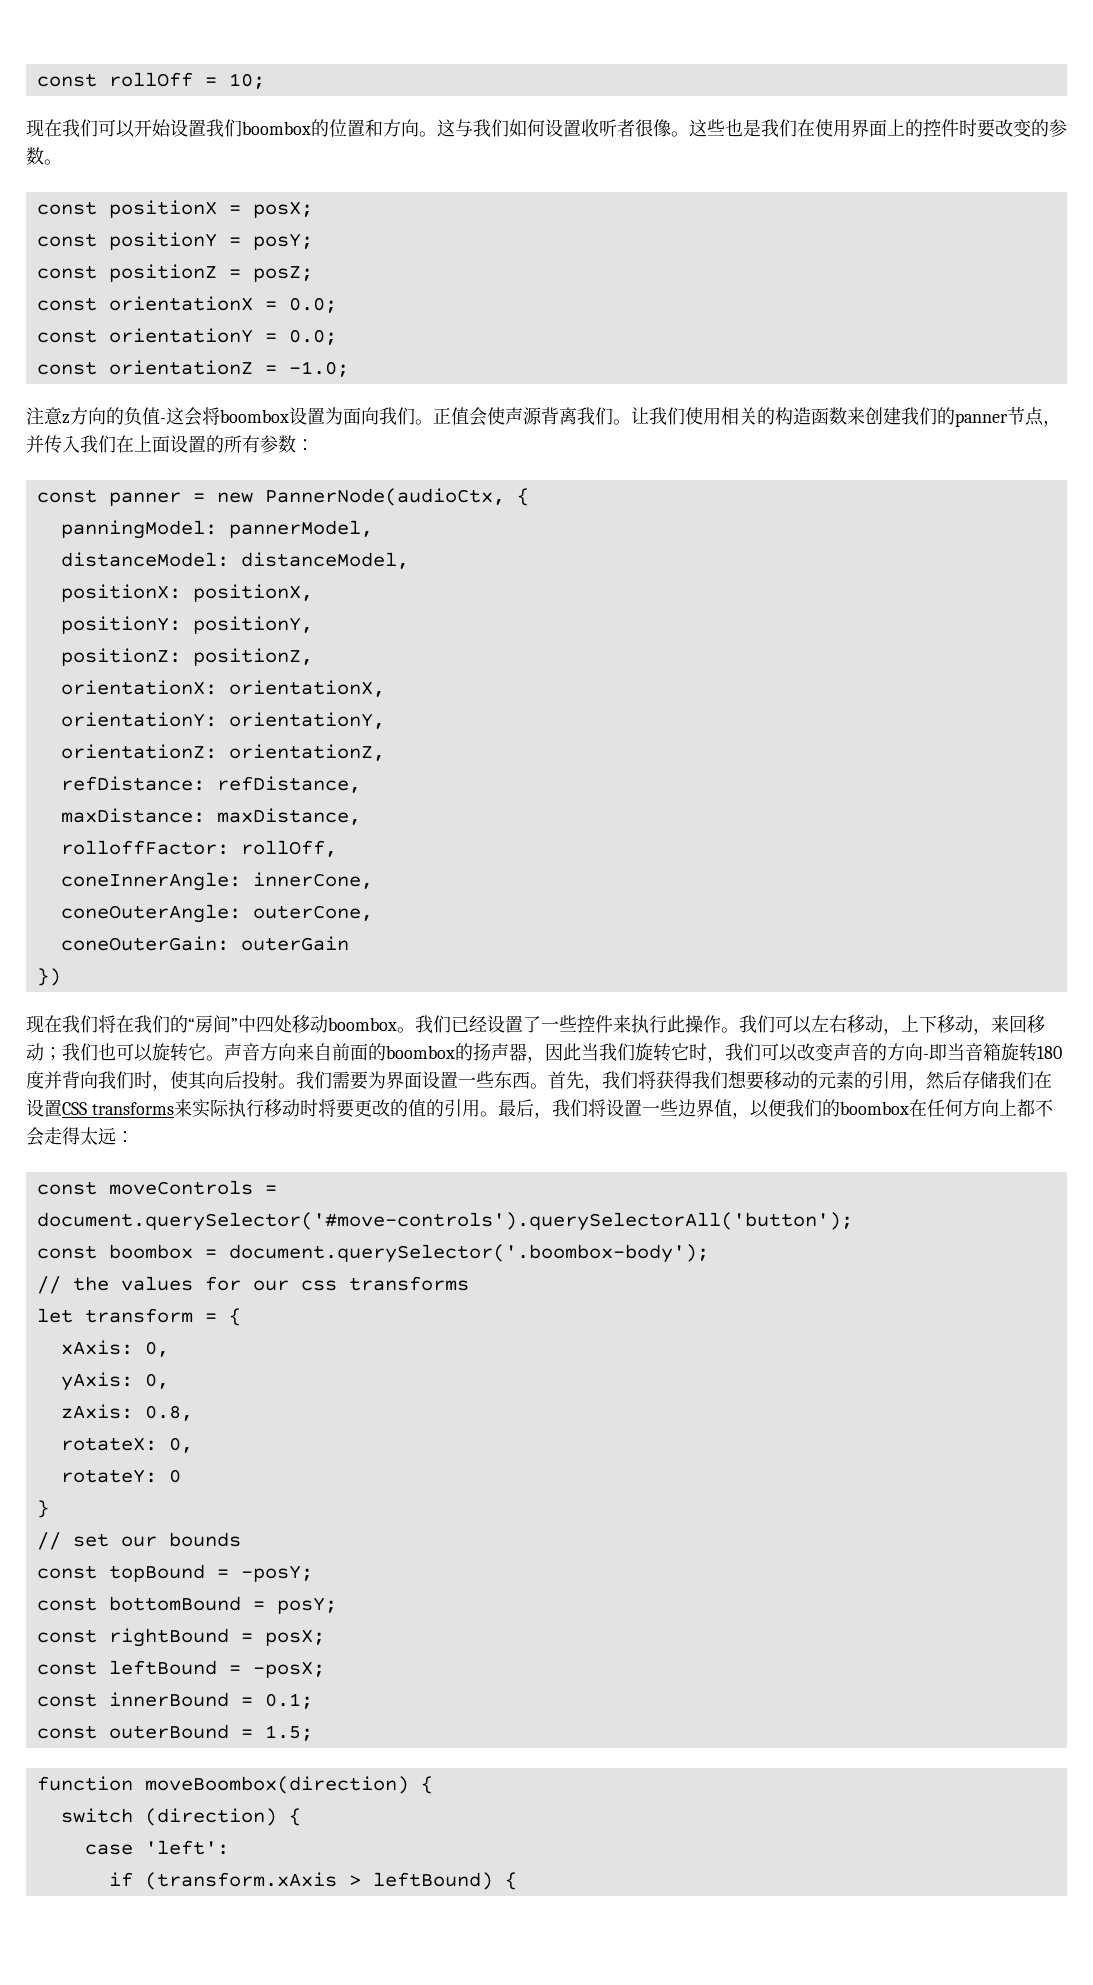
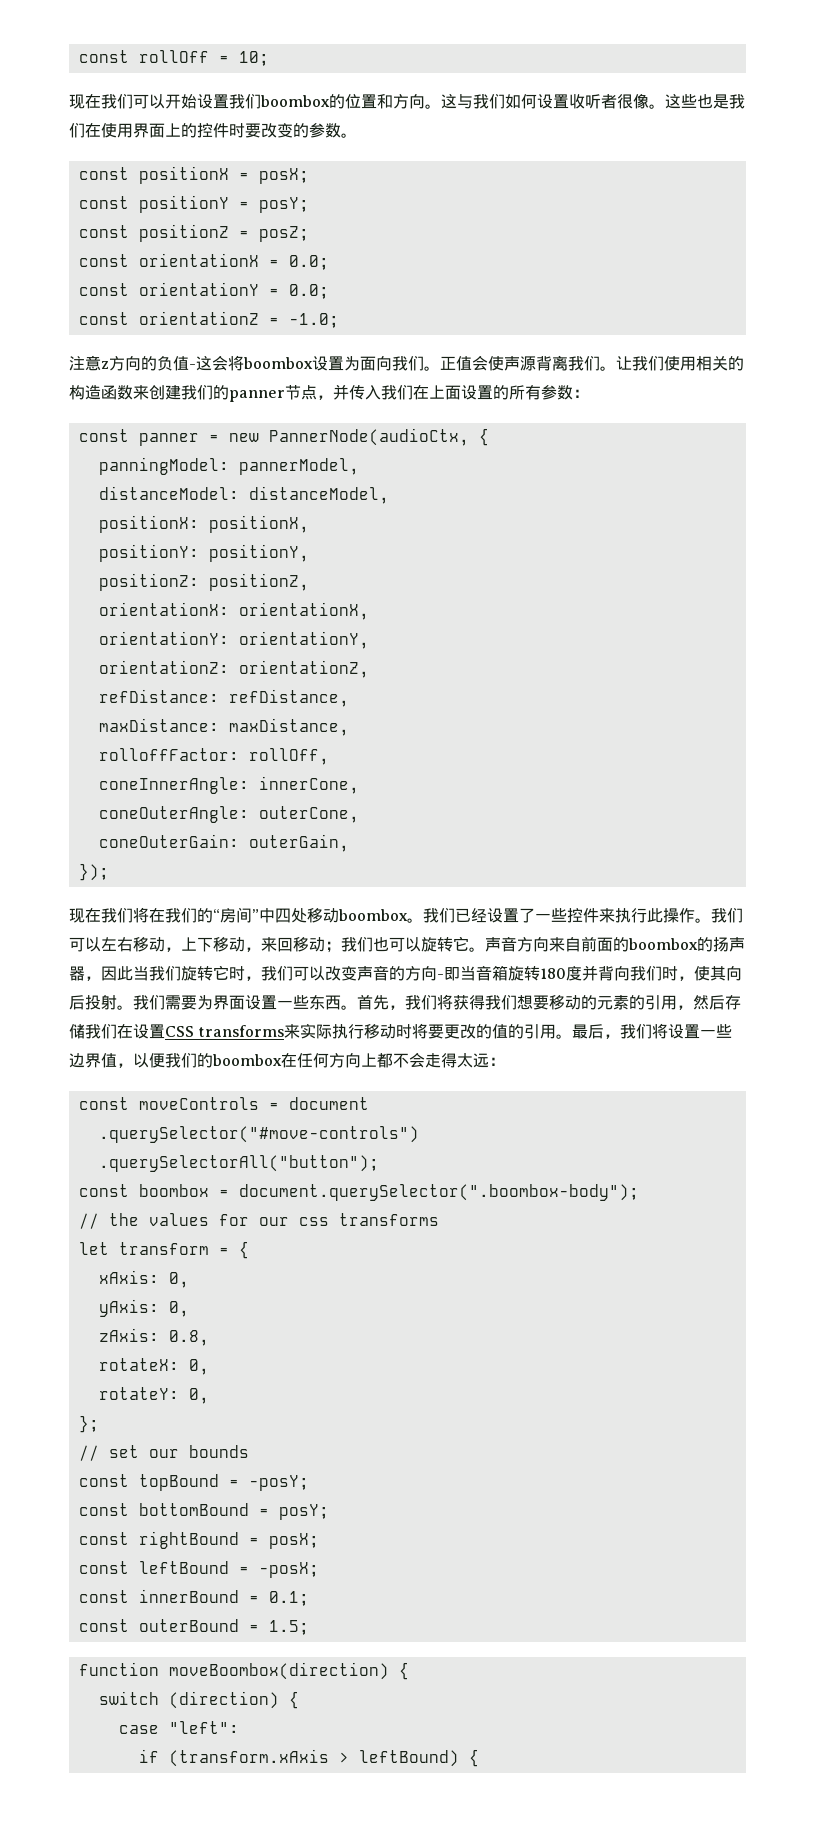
- coneOuterGain: outerGain
- })
+ coneOuterGain: outerGain,
+ });
- const moveControls = document.querySelector('#move-controls').querySelectorAll('button');
+ const moveControls = document
+ .querySelector("#move-controls")
+ .querySelectorAll("button");
- const boombox = document.querySelector('.boombox-body');
+ const boombox = document.querySelector(".boombox-body");
- rotateY: 0
- }
+ rotateY: 0,
+ };
- case 'left':
+ case "left":

